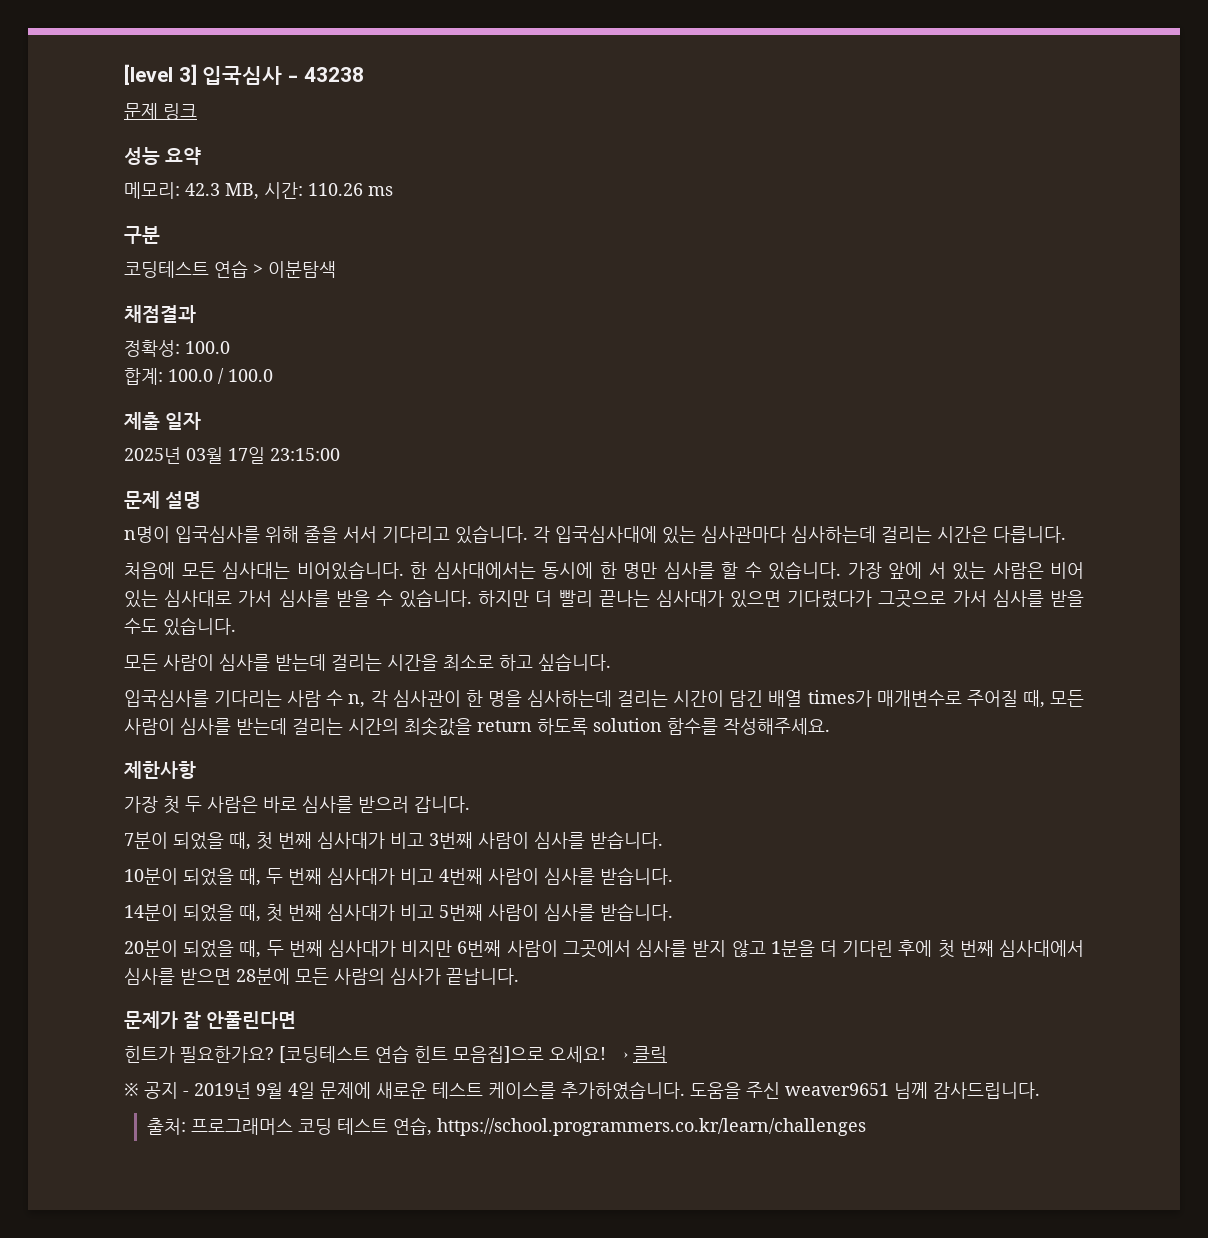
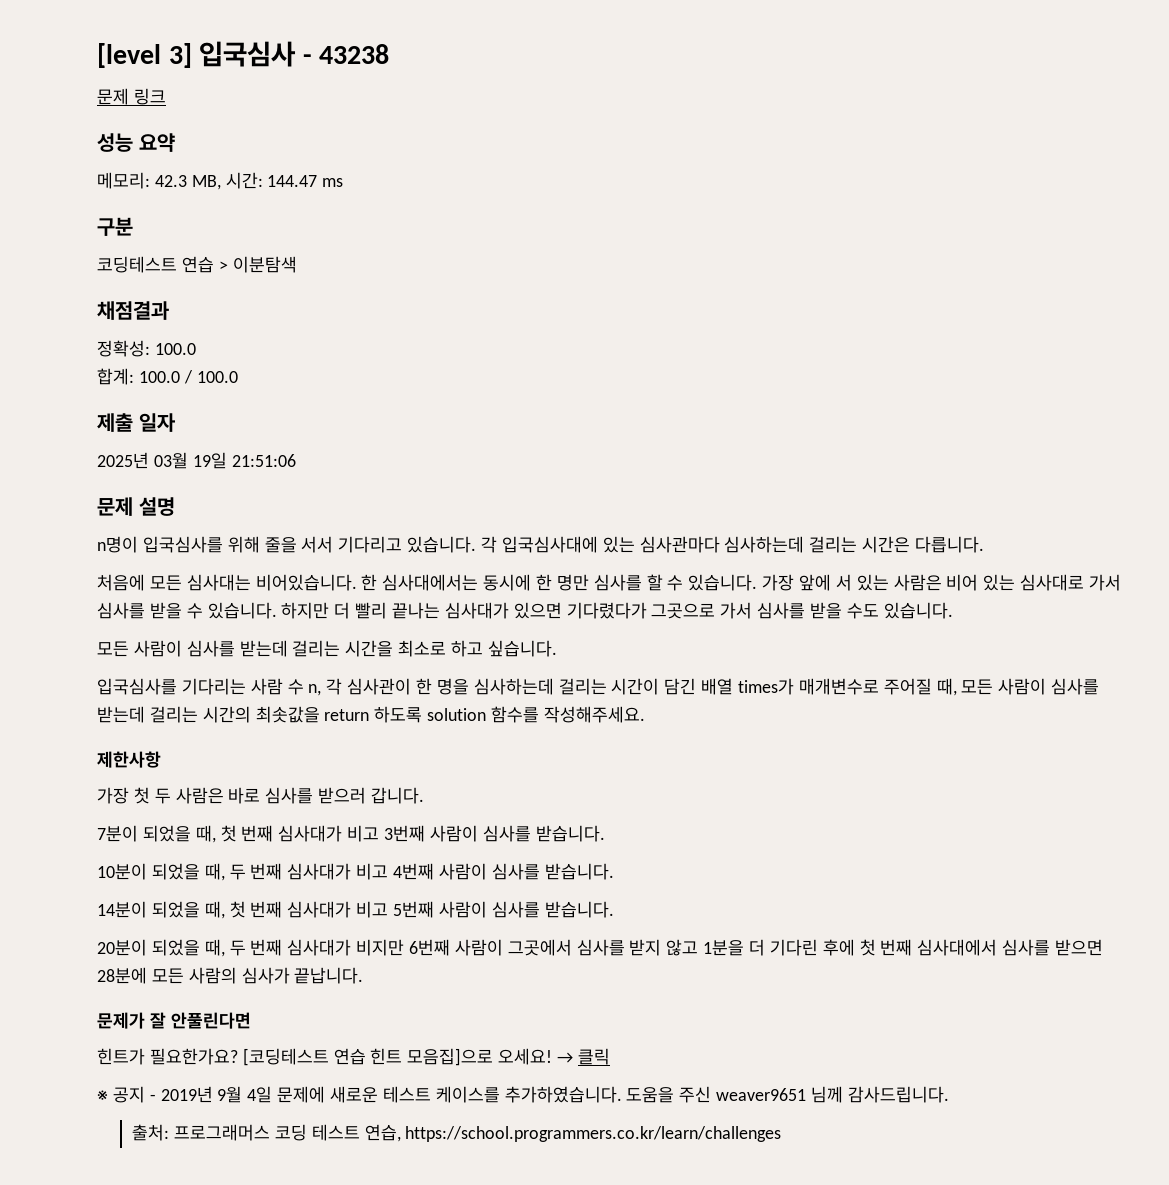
- 메모리: 42.3 MB, 시간: 110.26 ms
+ 메모리: 42.3 MB, 시간: 144.47 ms
- 2025년 03월 17일 23:15:00
+ 2025년 03월 19일 21:51:06

